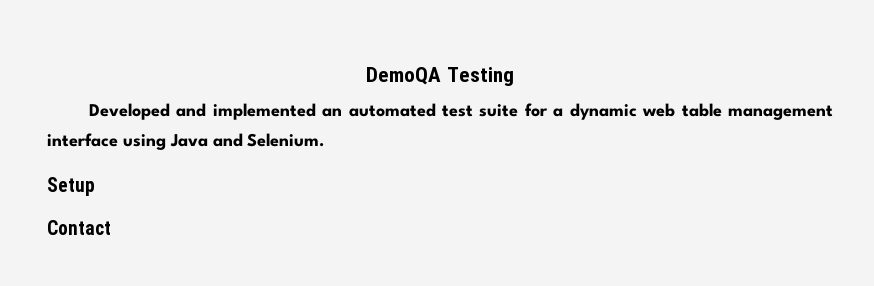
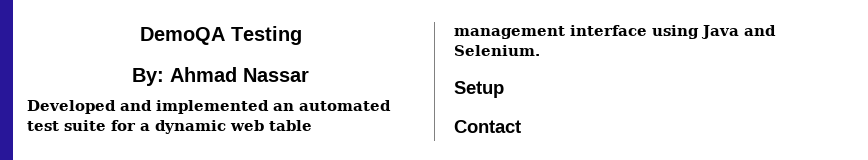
+ By: Ahmad Nassar

